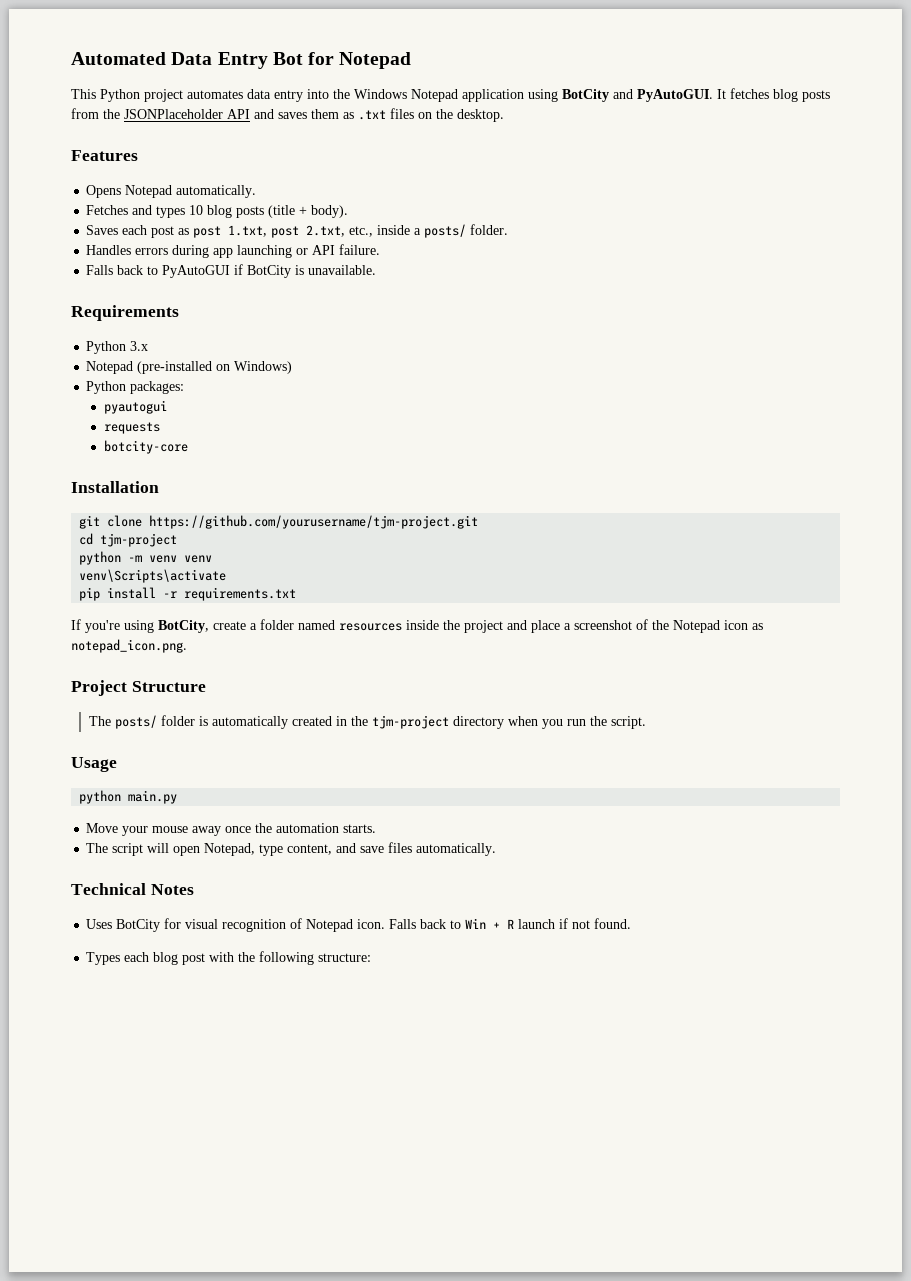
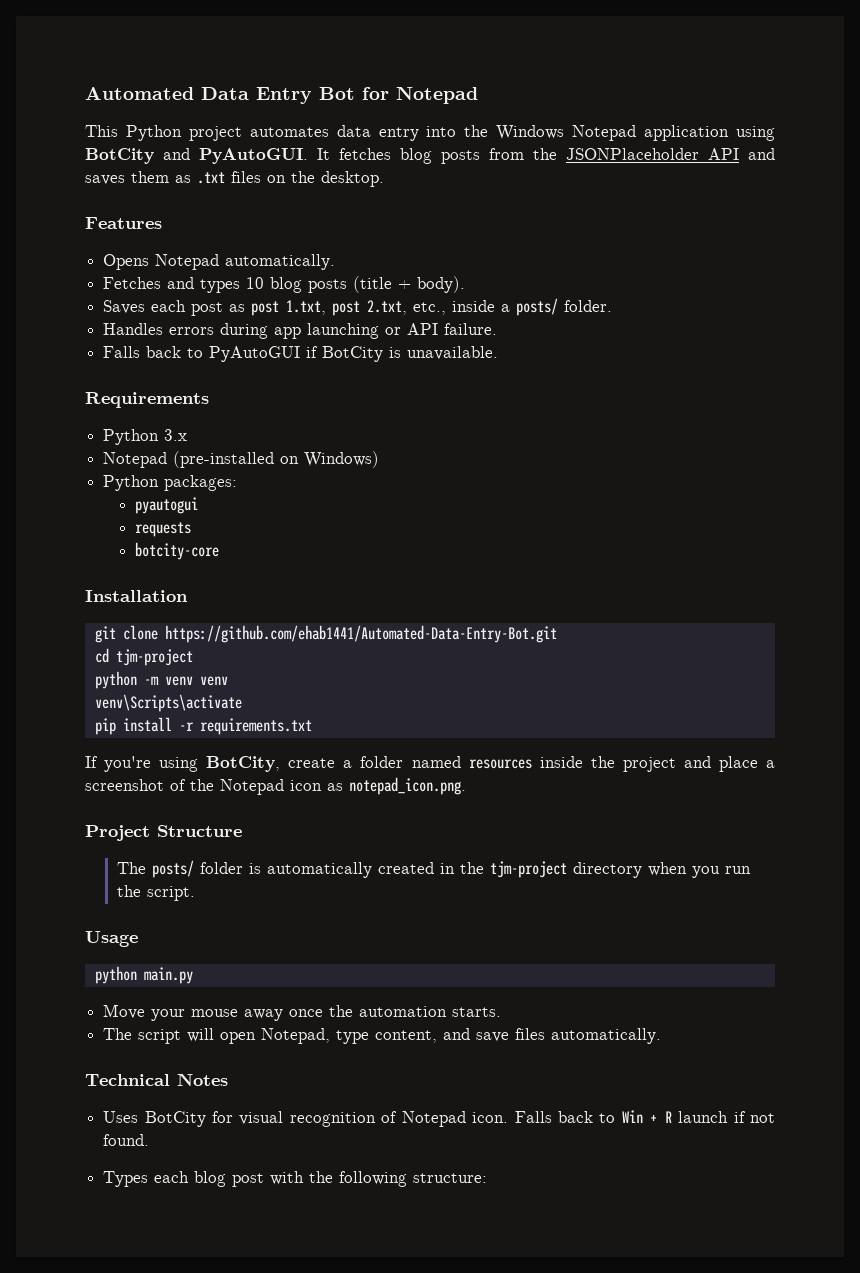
- git clone https://github.com/yourusername/tjm-project.git
+ git clone https://github.com/ehab1441/Automated-Data-Entry-Bot.git

